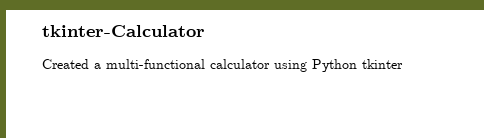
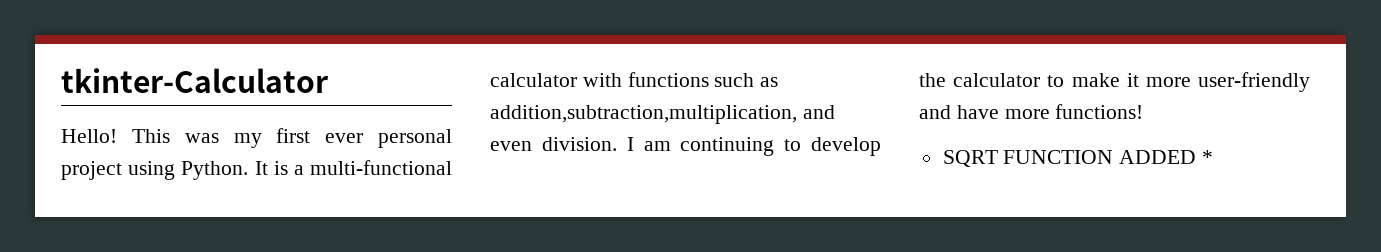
- Created a multi-functional calculator using Python tkinter
+ Hello! This was my first ever personal project using Python. It is a multi-functional calculator with functions such as addition,subtraction,multiplication, and even division. I am continuing to develop the calculator to make it more user-friendly and have more functions!
+ SQRT FUNCTION ADDED *

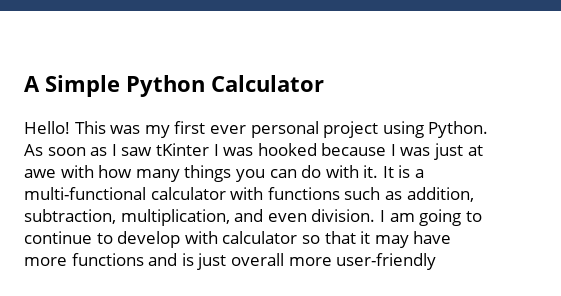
- tkinter-Calculator
+ A Simple Python Calculator
+ As soon as I saw tKinter I was hooked because I was just at awe with how many things you can do with it.
- It is a multi-functional calculator with functions such as addition,subtraction,multiplication, and even division.
+ It is a multi-functional calculator with functions such as addition, subtraction, multiplication, and even division.
- I am continuing to develop the calculator to make it more user-friendly and have more functions!
- SQRT FUNCTION ADDED *
+ I am going to continue to develop with calculator so that it may have more functions and is just overall more user-friendly

